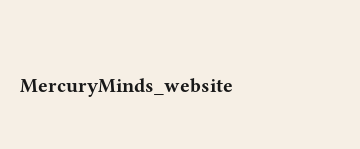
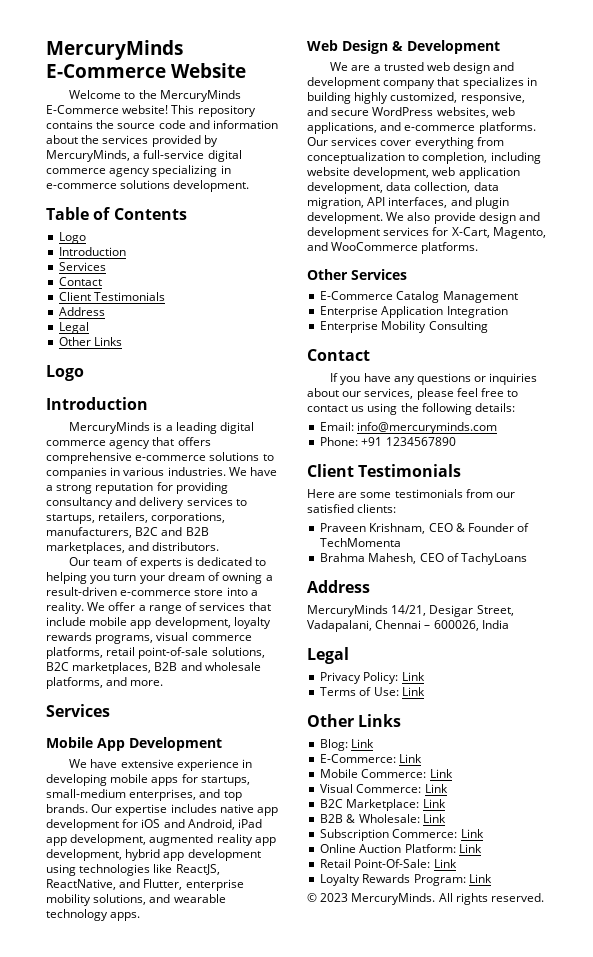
- MercuryMinds_website
+ MercuryMinds E-Commerce Website
+ Welcome to the MercuryMinds E-Commerce website! This repository contains the source code and information about the services provided by MercuryMinds, a full-service digital commerce agency specializing in e-commerce solutions development.
+ Table of Contents
+ Logo
+ Introduction
+ Services
+ Contact
+ Client Testimonials
+ Address
+ Legal
+ Other Links
+ Logo
+ Introduction
+ MercuryMinds is a leading digital commerce agency that offers comprehensive e-commerce solutions to companies in various industries. We have a strong reputation for providing consultancy and delivery services to startups, retailers, corporations, manufacturers, B2C and B2B marketplaces, and distributors.
+ Our team of experts is dedicated to helping you turn your dream of owning a result-driven e-commerce store into a reality. We offer a range of services that include mobile app development, loyalty rewards programs, visual commerce platforms, retail point-of-sale solutions, B2C marketplaces, B2B and wholesale platforms, and more.
+ Services
+ Mobile App Development
+ We have extensive experience in developing mobile apps for startups, small-medium enterprises, and top brands. Our expertise includes native app development for iOS and Android, iPad app development, augmented reality app development, hybrid app development using technologies like ReactJS, ReactNative, and Flutter, enterprise mobility solutions, and wearable technology apps.
+ Web Design & Development
+ We are a trusted web design and development company that specializes in building highly customized, responsive, and secure WordPress websites, web applications, and e-commerce platforms. Our services cover everything from conceptualization to completion, including website development, web application development, data collection, data migration, API interfaces, and plugin development. We also provide design and development services for X-Cart, Magento, and WooCommerce platforms.
+ Other Services
+ E-Commerce Catalog Management
+ Enterprise Application Integration
+ Enterprise Mobility Consulting
+ Contact
+ If you have any questions or inquiries about our services, please feel free to contact us using the following details:
+ Email: info@mercuryminds.com
+ Phone: +91 1234567890
+ Client Testimonials
+ Here are some testimonials from our satisfied clients:
+ Praveen Krishnam, CEO & Founder of TechMomenta
+ Brahma Mahesh, CEO of TachyLoans
+ Address
+ MercuryMinds 14/21, Desigar Street, Vadapalani, Chennai – 600026, India
+ Legal
+ Privacy Policy: Link
+ Terms of Use: Link
+ Other Links
+ Blog: Link
+ E-Commerce: Link
+ Mobile Commerce: Link
+ Visual Commerce: Link
+ B2C Marketplace: Link
+ B2B & Wholesale: Link
+ Subscription Commerce: Link
+ Online Auction Platform: Link
+ Retail Point-Of-Sale: Link
+ Loyalty Rewards Program: Link
+ © 2023 MercuryMinds. All rights reserved.

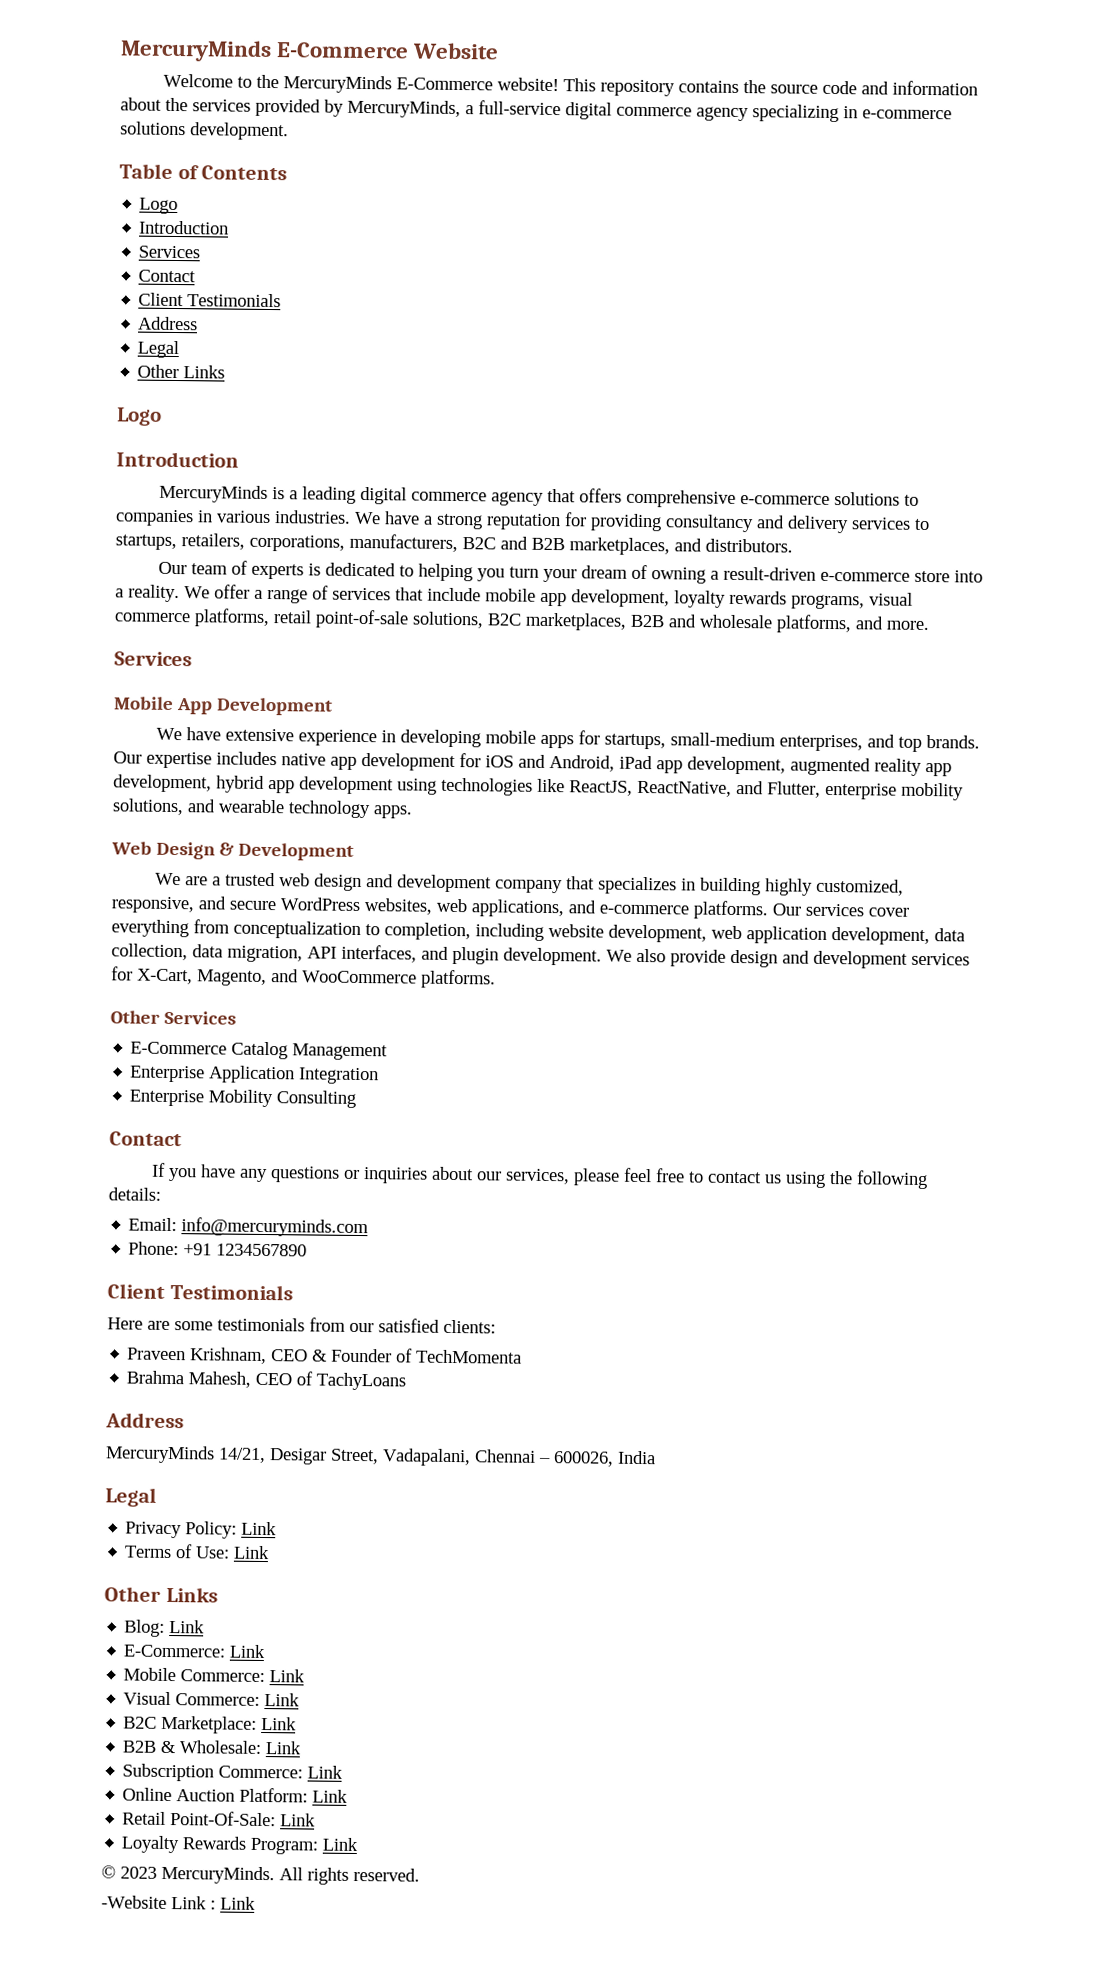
+ -Website Link : Link

